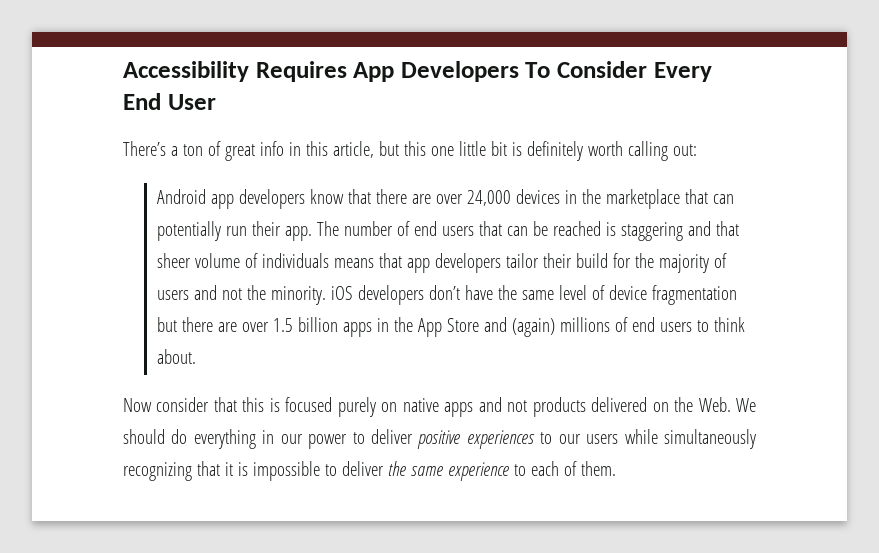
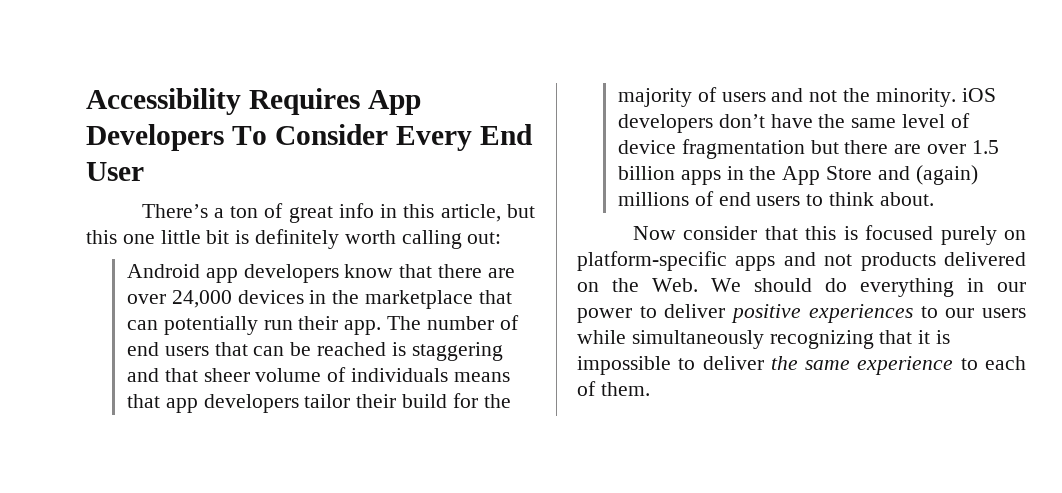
- Now consider that this is focused purely on native apps and not products delivered on the Web. We should do everything in our power to deliver positive experiences to our users while simultaneously recognizing that it is impossible to deliver the same experience to each of them.
+ Now consider that this is focused purely on platform-specific apps and not products delivered on the Web. We should do everything in our power to deliver positive experiences to our users while simultaneously recognizing that it is impossible to deliver the same experience to each of them.

